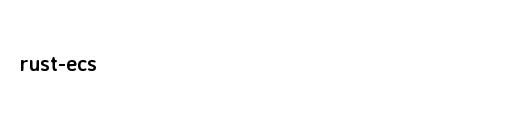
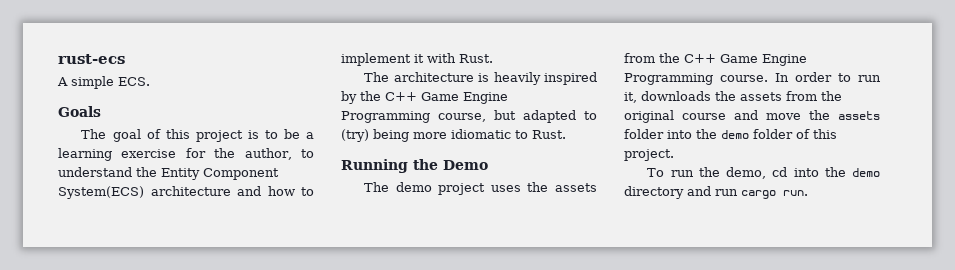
+ A simple ECS.
+ Goals
+ The goal of this project is to be a learning exercise for the author, to understand the Entity Component System(ECS) architecture and how to implement it with Rust.
+ The architecture is heavily inspired by the C++ Game Engine Programming course, but adapted to (try) being more idiomatic to Rust.
+ Running the Demo
+ The demo project uses the assets from the C++ Game Engine Programming course. In order to run it, downloads the assets from the original course and move the assets folder into the demo folder of this project.
+ To run the demo, cd into the demo directory and run cargo run.

